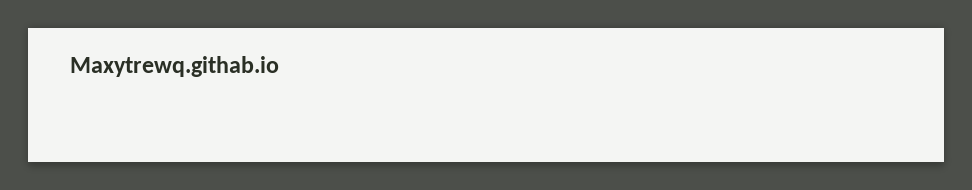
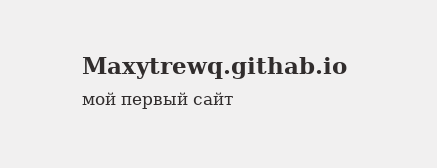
+ мой первый сайт

